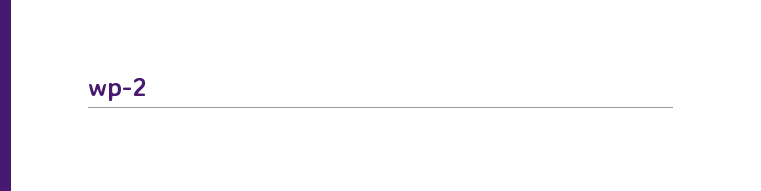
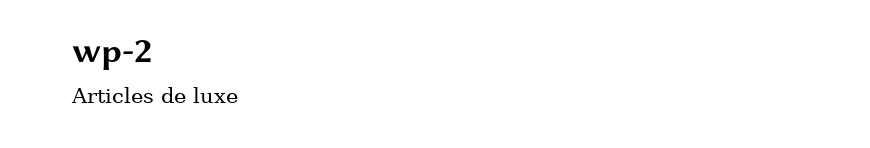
+ Articles de luxe

